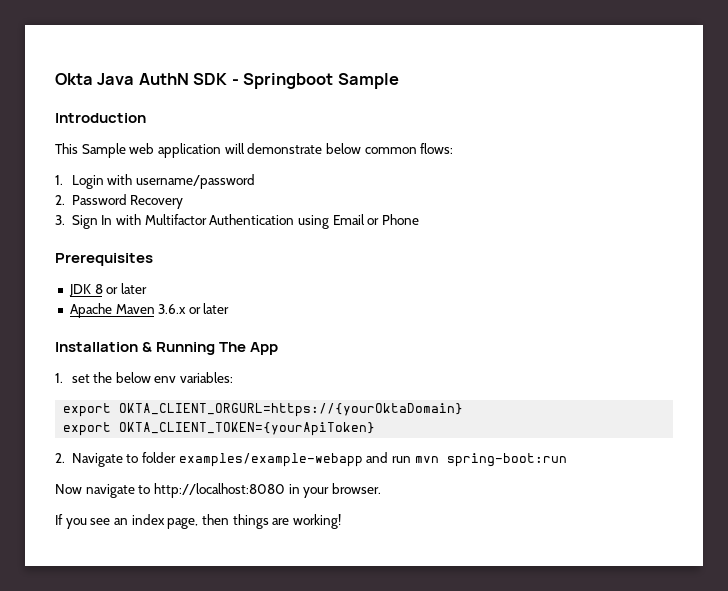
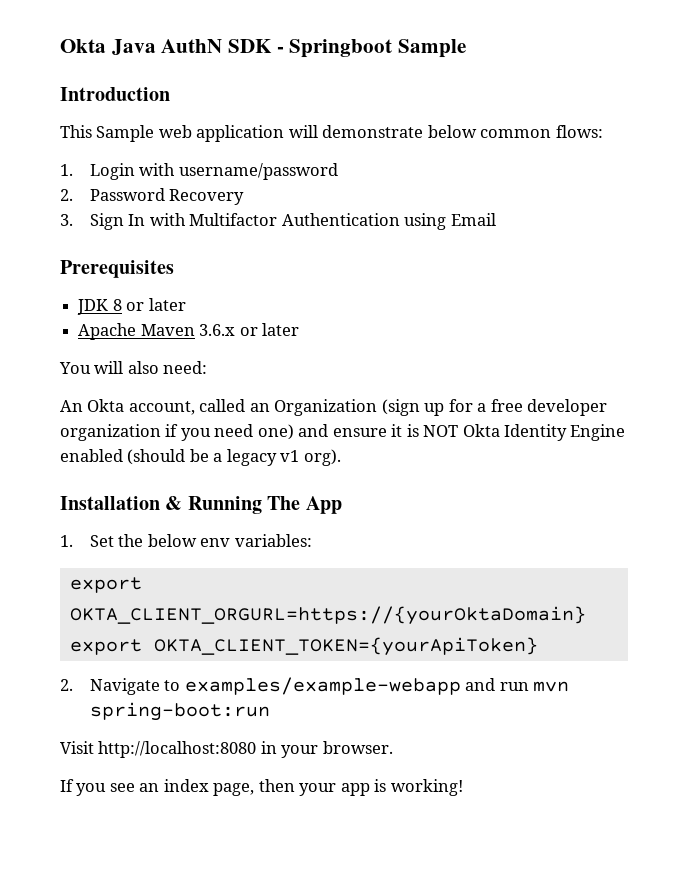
- 3. Sign In with Multifactor Authentication using Email or Phone
+ 3. Sign In with Multifactor Authentication using Email
+ You will also need:
+ An Okta account, called an Organization (sign up for a free developer organization if you need one) and ensure it is NOT Okta Identity Engine enabled (should be a legacy v1 org).
- 1. set the below env variables:
+ 1. Set the below env variables:
- 2. Navigate to folder examples/example-webapp and run mvn spring-boot:run
+ 2. Navigate to examples/example-webapp and run mvn spring-boot:run
- Now navigate to http://localhost:8080 in your browser.
+ Visit http://localhost:8080 in your browser.
- If you see an index page, then things are working!
+ If you see an index page, then your app is working!

